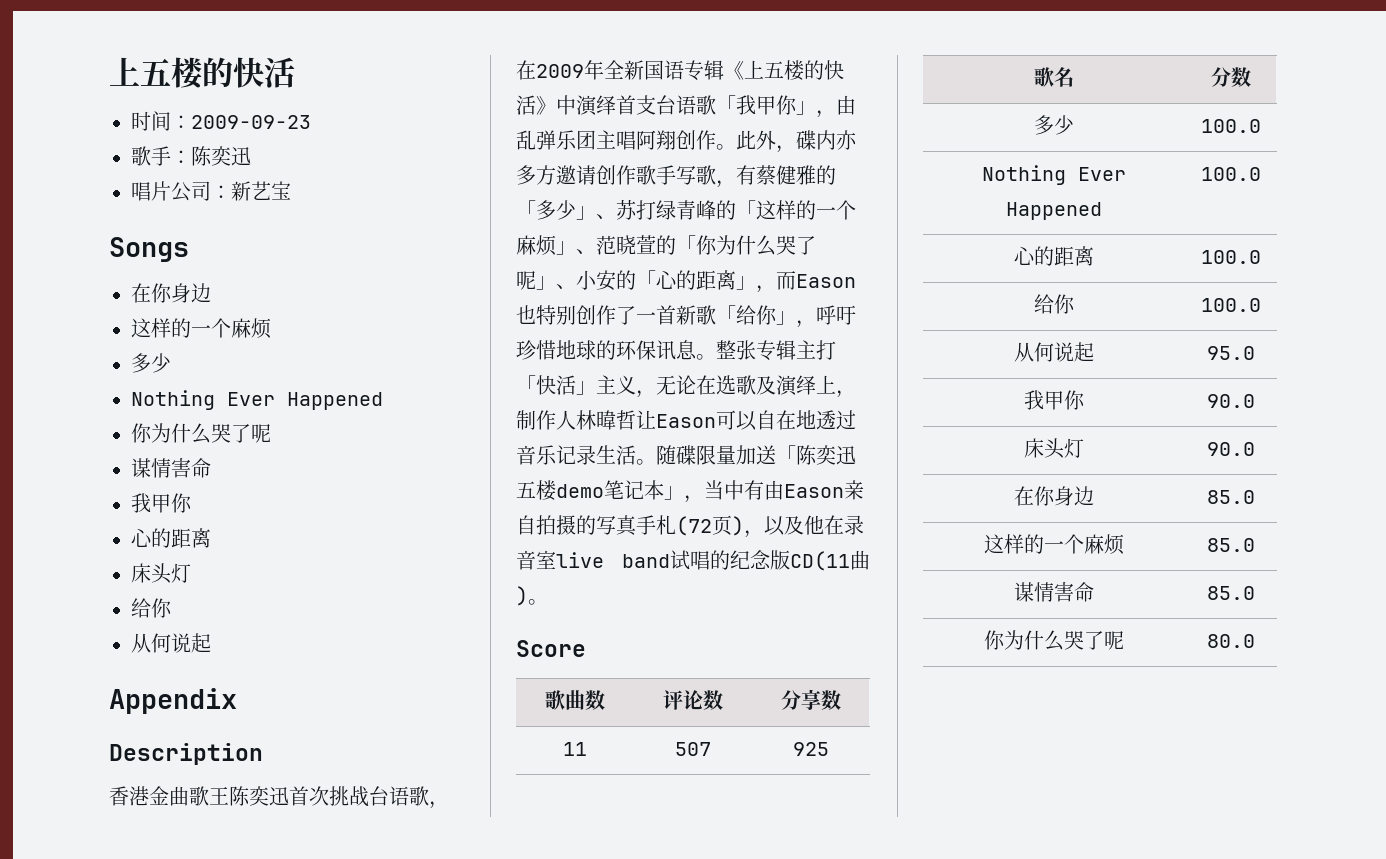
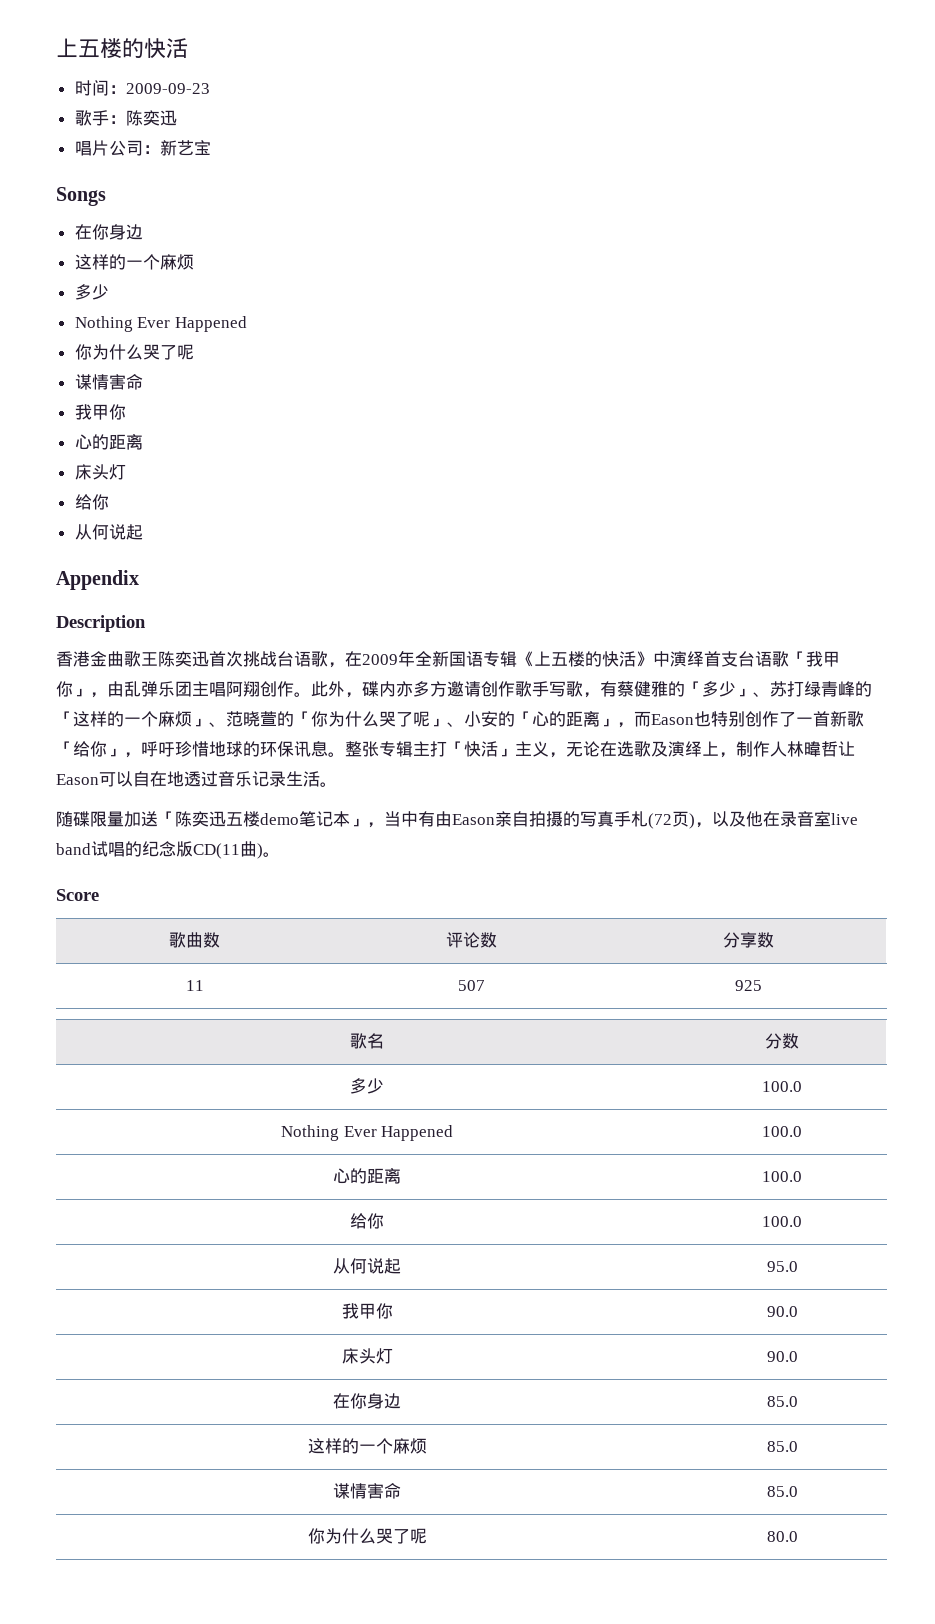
- 整张专辑主打「快活」主义，无论在选歌及演绎上，制作人林暐哲让Eason可以自在地透过音乐记录生活。随碟限量加送「陈奕迅五楼demo笔记本」，当中有由Eason亲自拍摄的写真手札(72页)，以及他在录音室live band试唱的纪念版CD(11曲)。
+ 整张专辑主打「快活」主义，无论在选歌及演绎上，制作人林暐哲让Eason可以自在地透过音乐记录生活。
+ 随碟限量加送「陈奕迅五楼demo笔记本」，当中有由Eason亲自拍摄的写真手札(72页)，以及他在录音室live band试唱的纪念版CD(11曲)。

